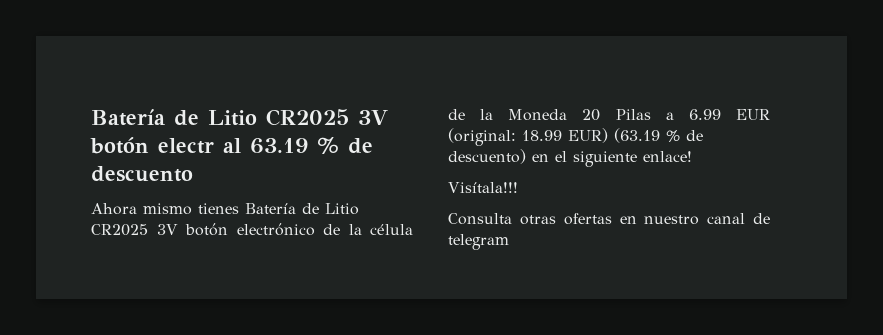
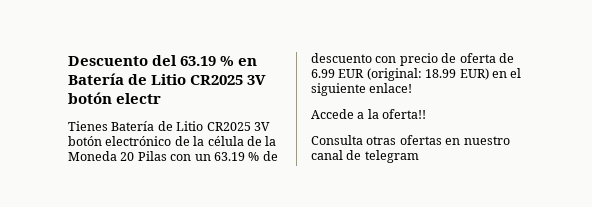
- Batería de Litio CR2025 3V botón electr al 63.19 % de descuento
- Ahora mismo tienes Batería de Litio CR2025 3V botón electrónico de la célula de la Moneda 20 Pilas a 6.99 EUR (original: 18.99 EUR) (63.19 % de descuento) en el siguiente enlace!
+ Descuento del 63.19 % en Batería de Litio CR2025 3V botón electr
+ Tienes Batería de Litio CR2025 3V botón electrónico de la célula de la Moneda 20 Pilas con un 63.19 % de descuento con precio de oferta de 6.99 EUR (original: 18.99 EUR) en el siguiente enlace!
- Visítala!!!
+ Accede a la oferta!!

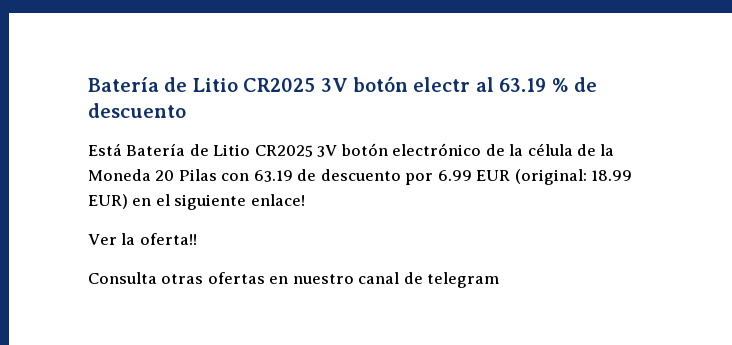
- Descuento del 63.19 % en Batería de Litio CR2025 3V botón electr
- Tienes Batería de Litio CR2025 3V botón electrónico de la célula de la Moneda 20 Pilas con un 63.19 % de descuento con precio de oferta de 6.99 EUR (original: 18.99 EUR) en el siguiente enlace!
+ Batería de Litio CR2025 3V botón electr al 63.19 % de descuento
+ Está Batería de Litio CR2025 3V botón electrónico de la célula de la Moneda 20 Pilas con 63.19 de descuento por 6.99 EUR (original: 18.99 EUR) en el siguiente enlace!
- Accede a la oferta!!
+ Ver la oferta!!

